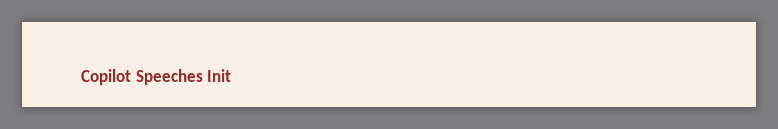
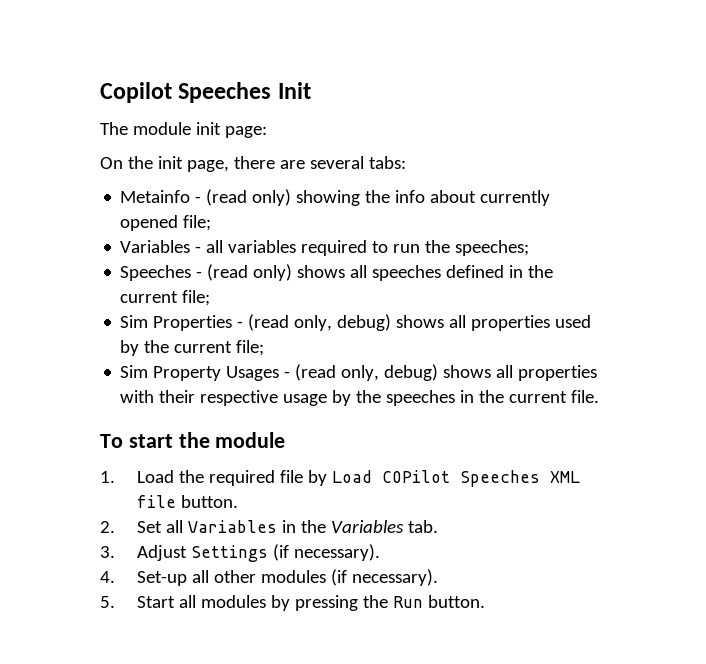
+ The module init page:
+ On the init page, there are several tabs:
+ Metainfo - (read only) showing the info about currently opened file;
+ Variables - all variables required to run the speeches;
+ Speeches - (read only) shows all speeches defined in the current file;
+ Sim Properties - (read only, debug) shows all properties used by the current file;
+ Sim Property Usages - (read only, debug) shows all properties with their respective usage by the speeches in the current file.
+ To start the module
+ 1. Load the required file by Load COPilot Speeches XML file button.
+ 2. Set all Variables in the Variables tab.
+ 3. Adjust Settings (if necessary).
+ 4. Set-up all other modules (if necessary).
+ 5. Start all modules by pressing the Run button.

